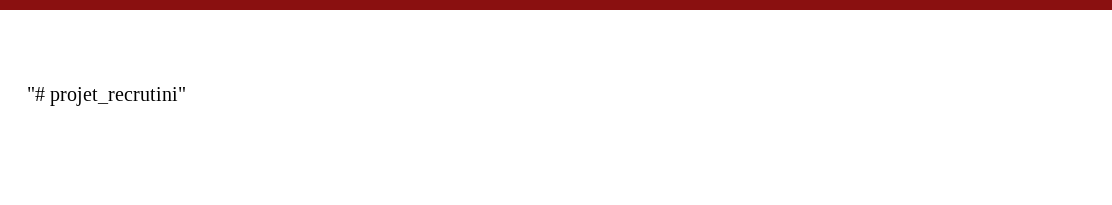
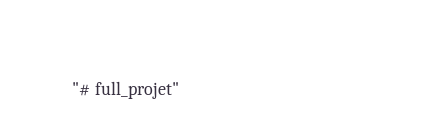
- "# projet_recrutini"
+ "# full_projet"

